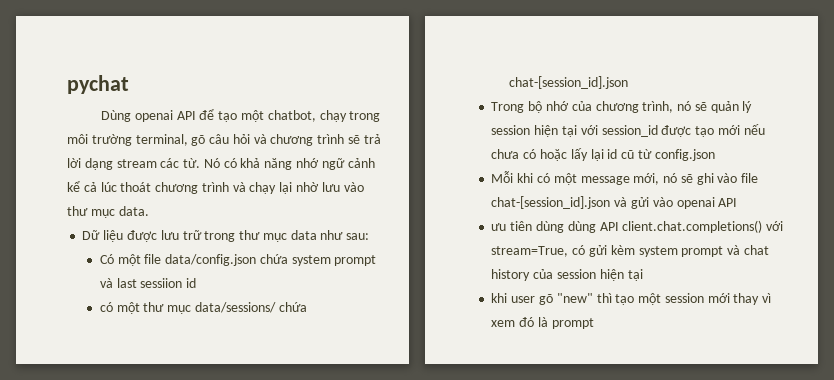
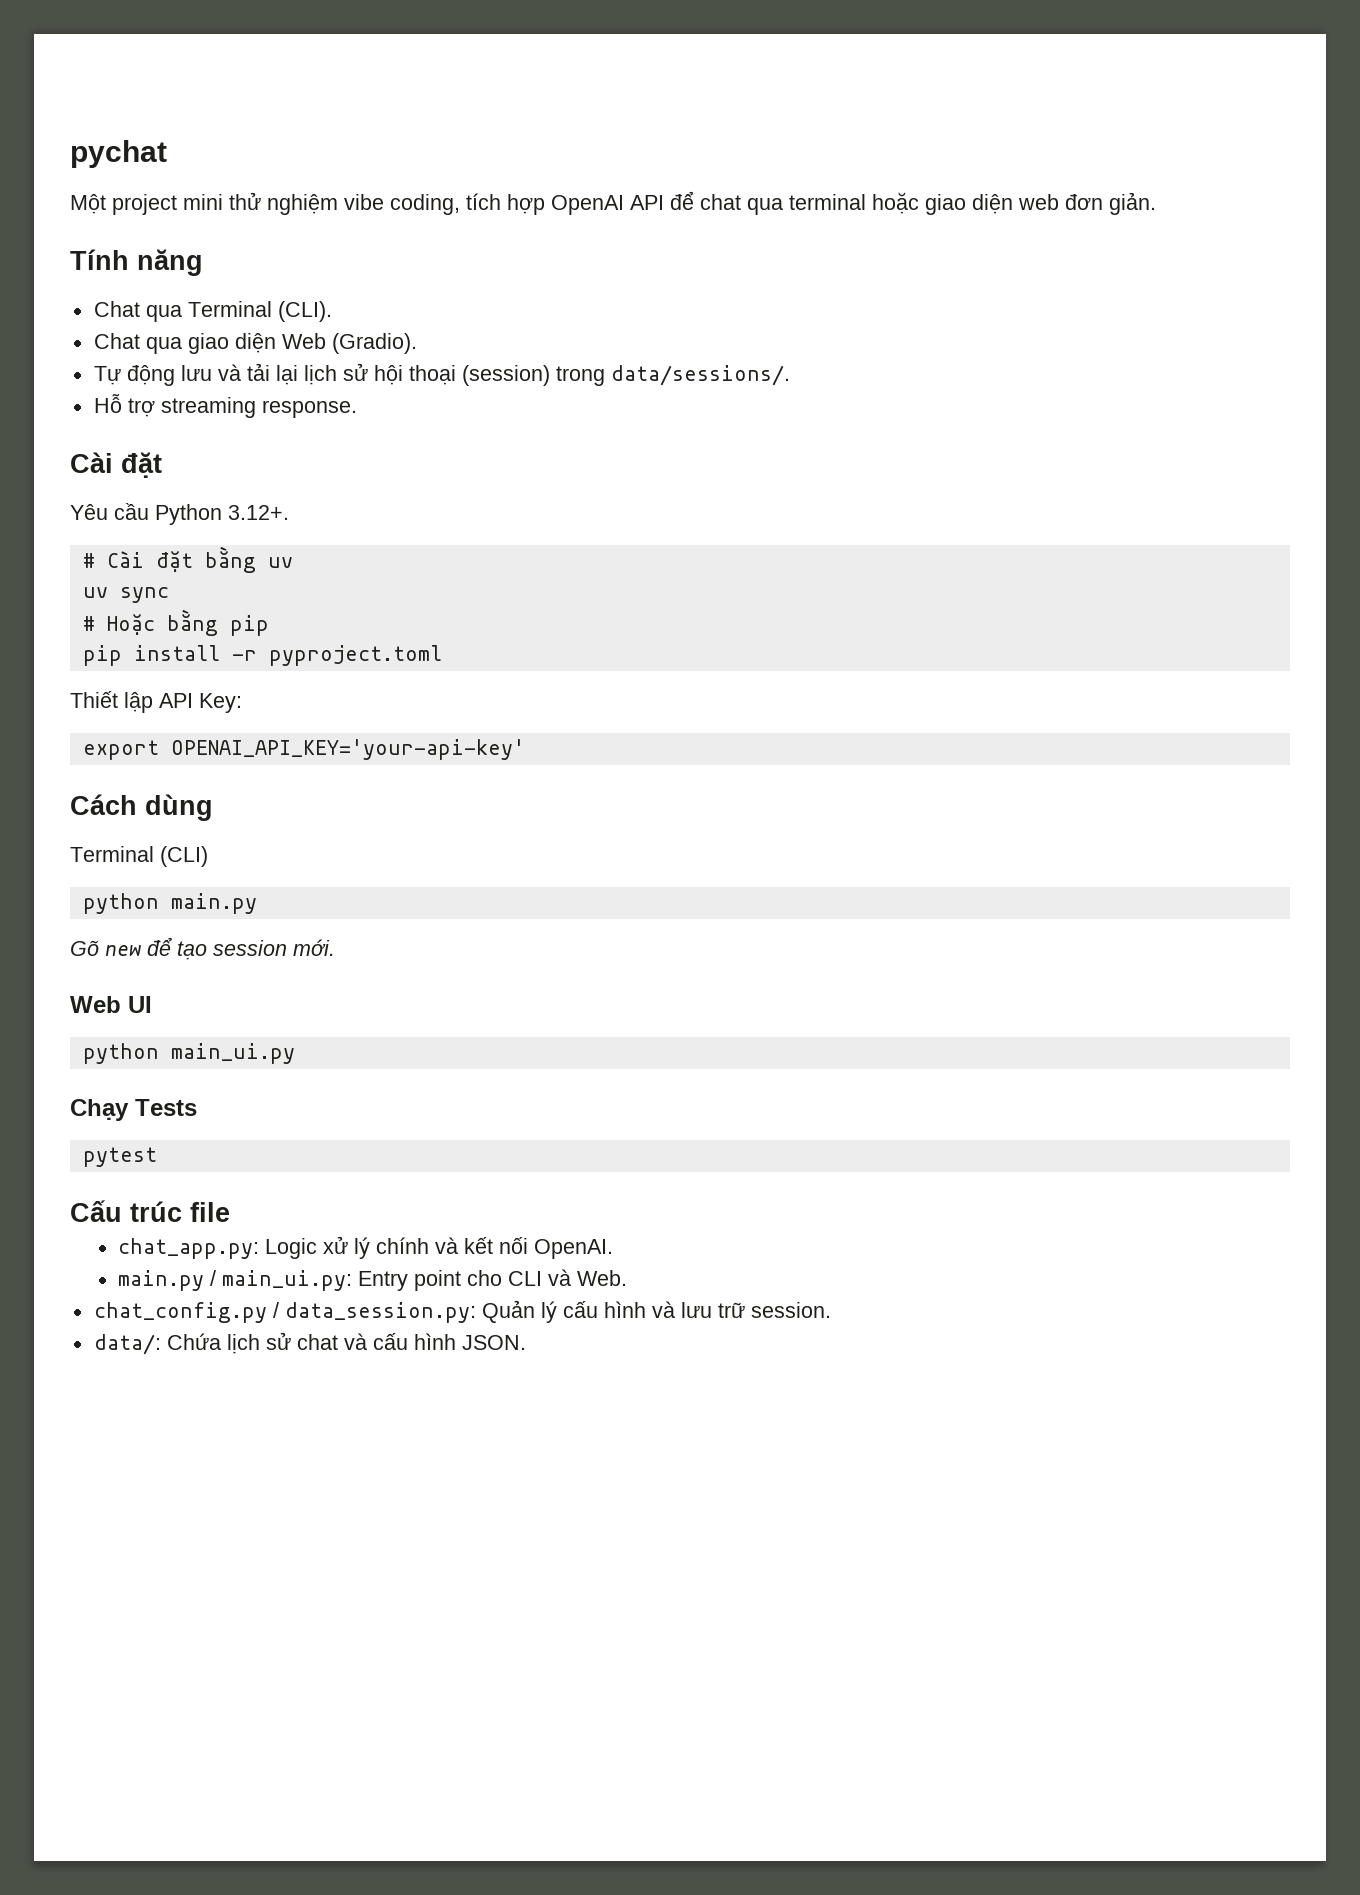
- Dùng openai API để tạo một chatbot, chạy trong môi trường terminal, gõ câu hỏi và chương trình sẽ trả lời dạng stream các từ. Nó có khả năng nhớ ngữ cảnh kể cả lúc thoát chương trình và chạy lại nhờ lưu vào thư mục data.
- Dữ liệu được lưu trữ trong thư mục data như sau:
- Có một file data/config.json chứa system prompt và last sessiion id
- có một thư mục data/sessions/ chứa chat-[session_id].json
- Trong bộ nhớ của chương trình, nó sẽ quản lý session hiện tại với session_id được tạo mới nếu chưa có hoặc lấy lại id cũ từ config.json
- Mỗi khi có một message mới, nó sẽ ghi vào file chat-[session_id].json và gửi vào openai API
- ưu tiên dùng dùng API client.chat.completions() với stream=True, có gửi kèm system prompt và chat history của session hiện tại
- khi user gõ "new" thì tạo một session mới thay vì xem đó là prompt
+ Một project mini thử nghiệm vibe coding, tích hợp OpenAI API để chat qua terminal hoặc giao diện web đơn giản.
+ Tính năng
+ Chat qua Terminal (CLI).
+ Chat qua giao diện Web (Gradio).
+ Tự động lưu và tải lại lịch sử hội thoại (session) trong data/sessions/.
+ Hỗ trợ streaming response.
+ Cài đặt
+ Yêu cầu Python 3.12+.
+ # Cài đặt bằng uv
+ uv sync
+ # Hoặc bằng pip
+ pip install -r pyproject.toml
+ Thiết lập API Key:
+ export OPENAI_API_KEY='your-api-key'
+ Cách dùng
+ Terminal (CLI)
+ python main.py
+ Gõ new để tạo session mới.
+ Web UI
+ python main_ui.py
+ Chạy Tests
+ pytest
+ Cấu trúc file
+ chat_app.py: Logic xử lý chính và kết nối OpenAI.
+ main.py / main_ui.py: Entry point cho CLI và Web.
+ chat_config.py / data_session.py: Quản lý cấu hình và lưu trữ session.
+ data/: Chứa lịch sử chat và cấu hình JSON.

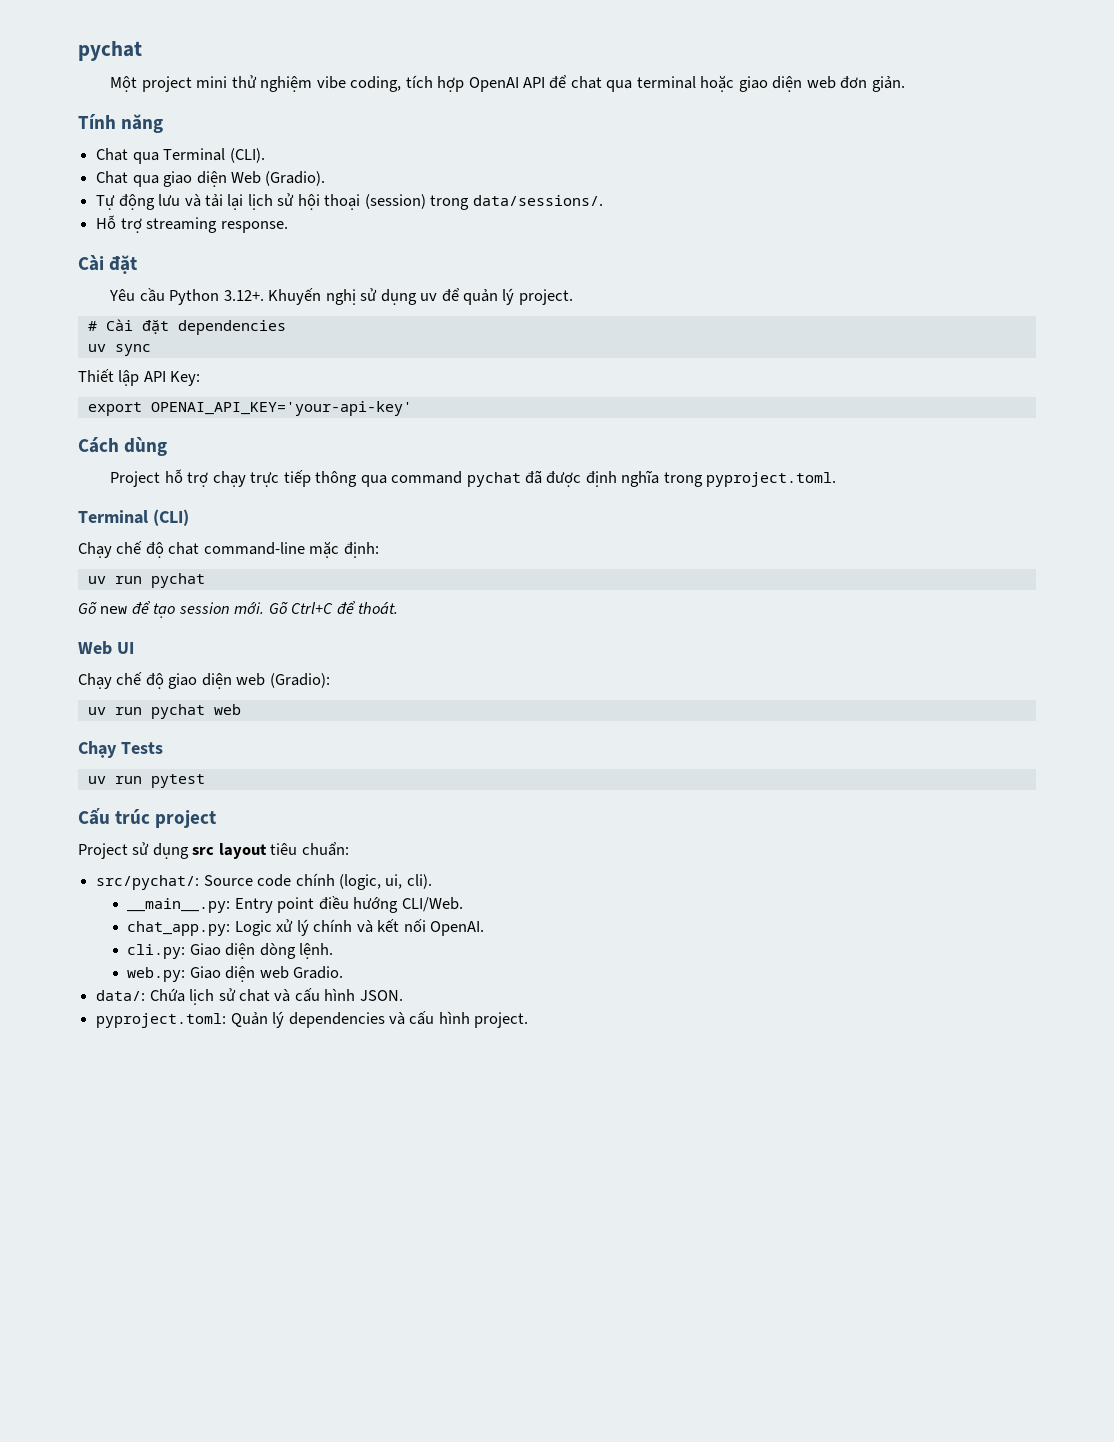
- Yêu cầu Python 3.12+.
+ Yêu cầu Python 3.12+. Khuyến nghị sử dụng uv để quản lý project.
- # Cài đặt bằng uv
+ # Cài đặt dependencies
- # Hoặc bằng pip
- pip install -r pyproject.toml
+ Project hỗ trợ chạy trực tiếp thông qua command pychat đã được định nghĩa trong pyproject.toml.
  Terminal (CLI)
- python main.py
+ Chạy chế độ chat command-line mặc định:
+ uv run pychat
- Gõ new để tạo session mới.
+ Gõ new để tạo session mới. Gõ Ctrl+C để thoát.
  Web UI
- python main_ui.py
+ Chạy chế độ giao diện web (Gradio):
+ uv run pychat web
- pytest
+ uv run pytest
- Cấu trúc file
+ Cấu trúc project
+ Project sử dụng src layout tiêu chuẩn:
+ src/pychat/: Source code chính (logic, ui, cli).
+ __main__.py: Entry point điều hướng CLI/Web.
- main.py / main_ui.py: Entry point cho CLI và Web.
- chat_config.py / data_session.py: Quản lý cấu hình và lưu trữ session.
+ cli.py: Giao diện dòng lệnh.
+ web.py: Giao diện web Gradio.
+ pyproject.toml: Quản lý dependencies và cấu hình project.

